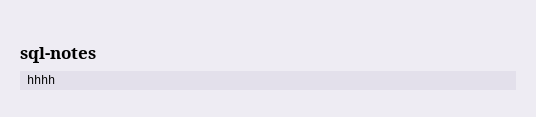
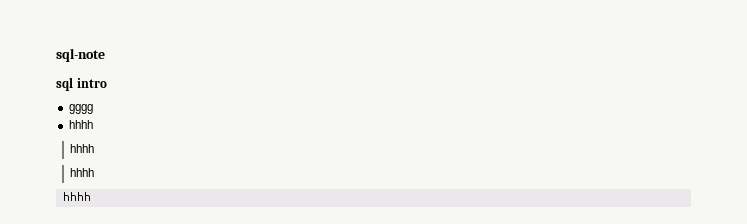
- sql-notes
+ sql-note
+ sql intro
+ gggg
+ hhhh
+ hhhh
+ hhhh

